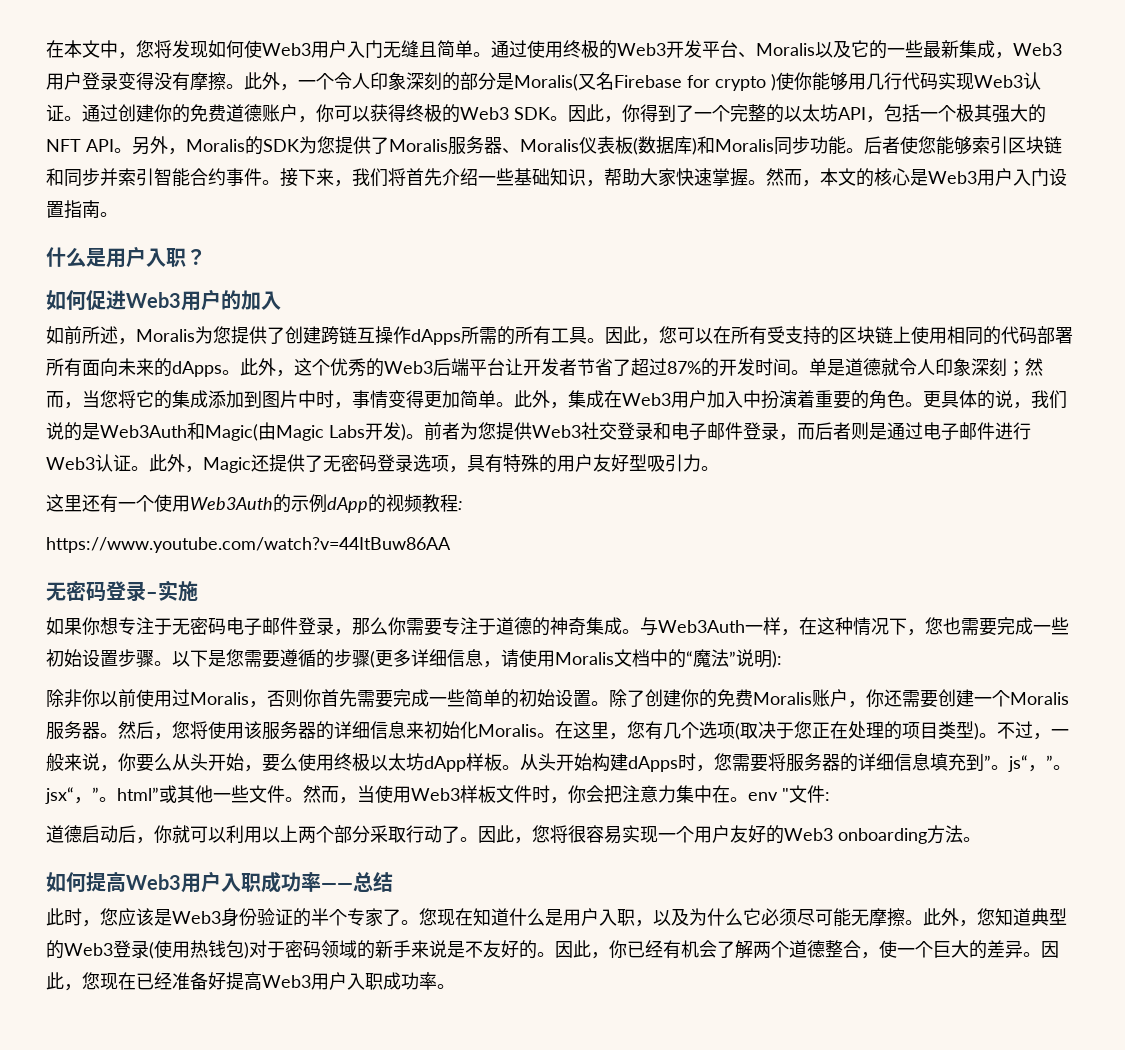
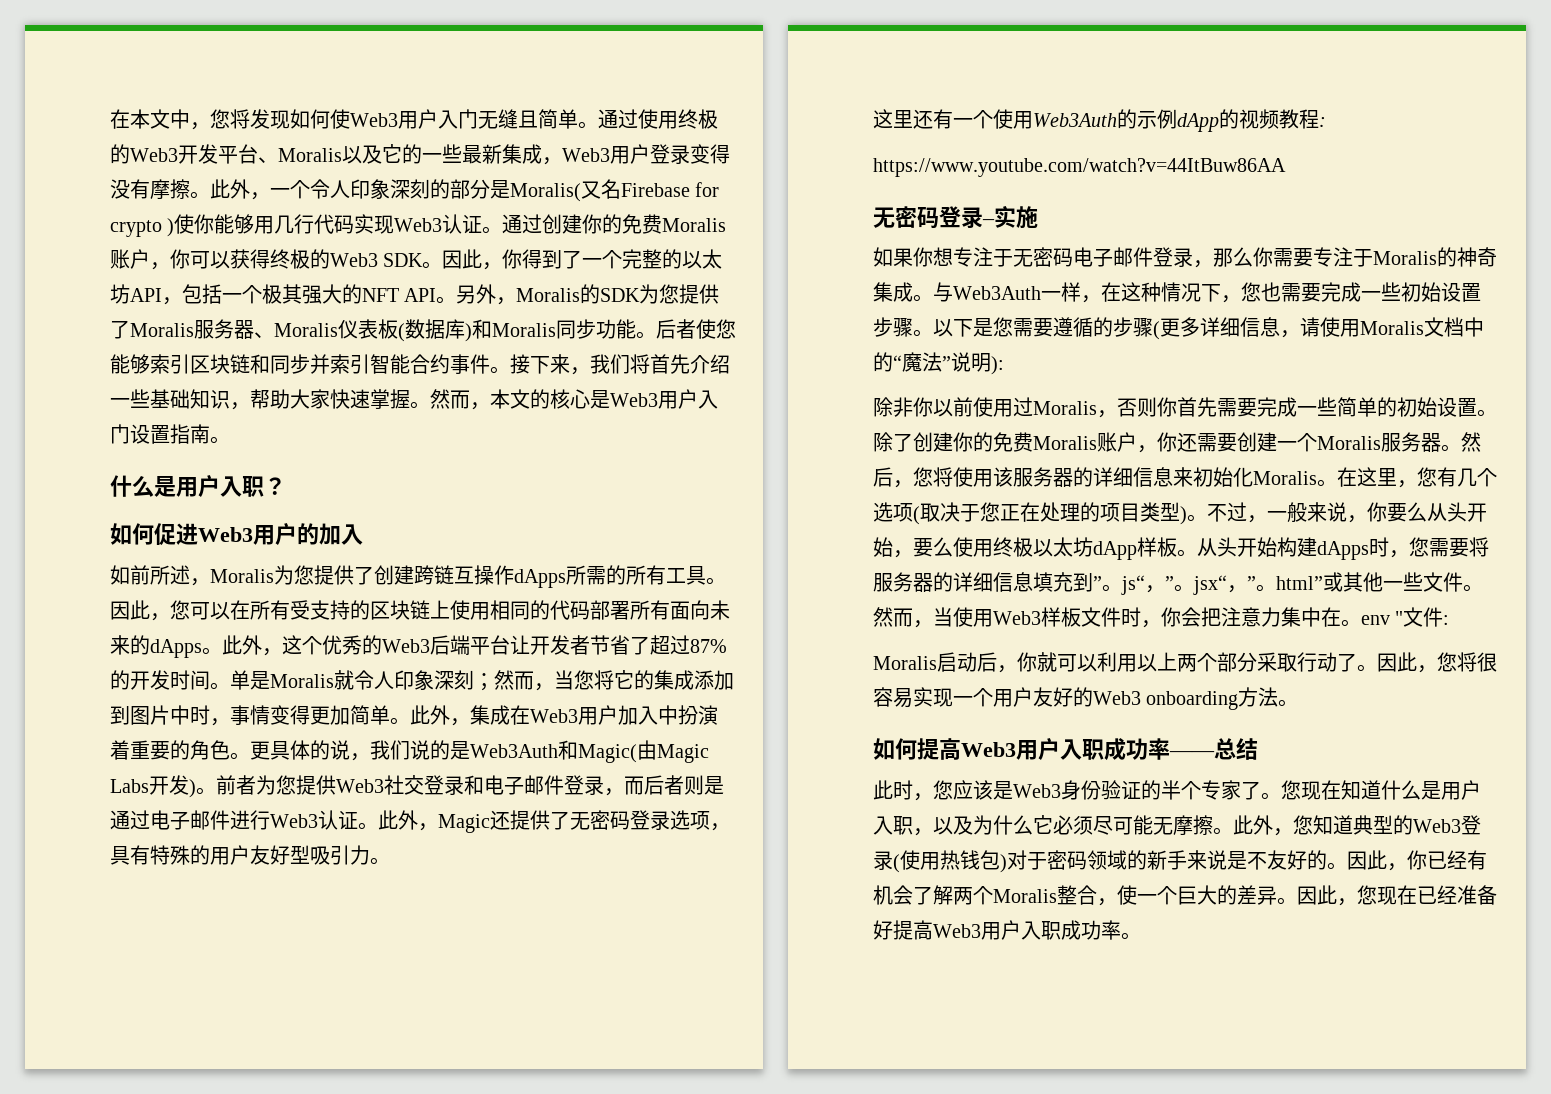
- 通过创建你的免费道德账户，你可以获得终极的Web3 SDK。
+ 通过创建你的免费Moralis账户，你可以获得终极的Web3 SDK。
- 单是道德就令人印象深刻；然而，当您将它的集成添加到图片中时，事情变得更加简单。
+ 单是Moralis就令人印象深刻；然而，当您将它的集成添加到图片中时，事情变得更加简单。
- 如果你想专注于无密码电子邮件登录，那么你需要专注于道德的神奇集成。
+ 如果你想专注于无密码电子邮件登录，那么你需要专注于Moralis的神奇集成。
- 道德启动后，你就可以利用以上两个部分采取行动了。
+ Moralis启动后，你就可以利用以上两个部分采取行动了。
- 因此，你已经有机会了解两个道德整合，使一个巨大的差异。
+ 因此，你已经有机会了解两个Moralis整合，使一个巨大的差异。

